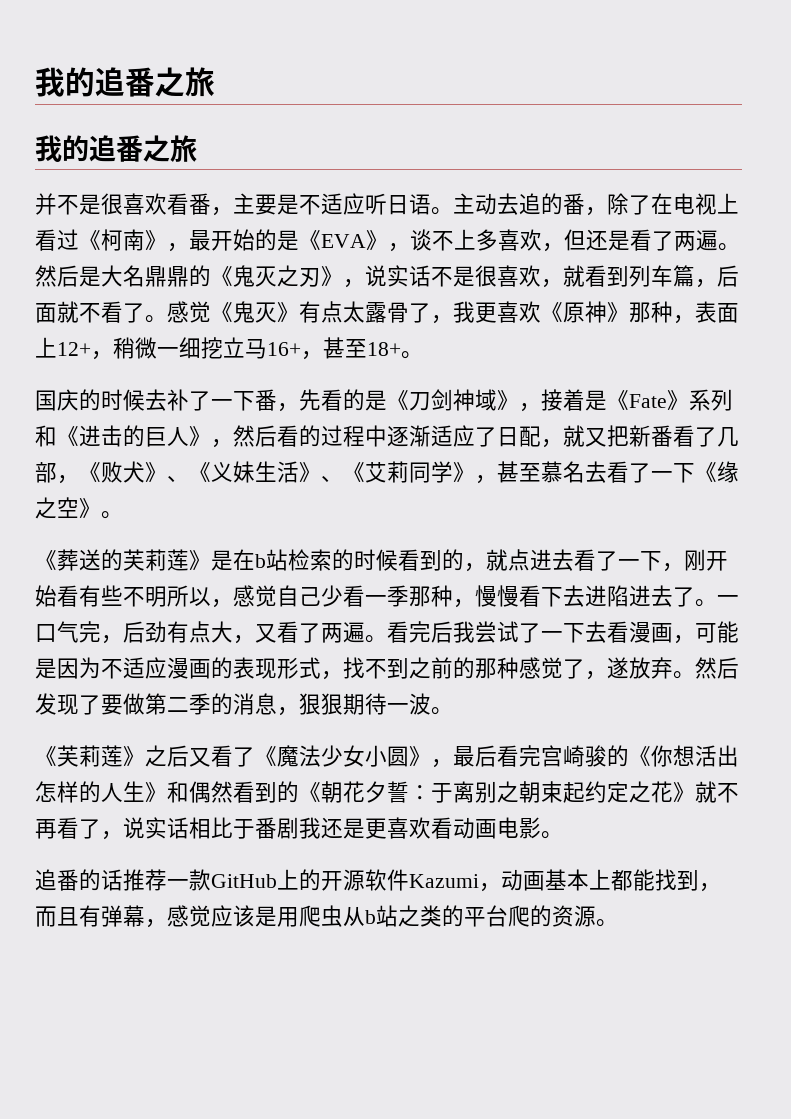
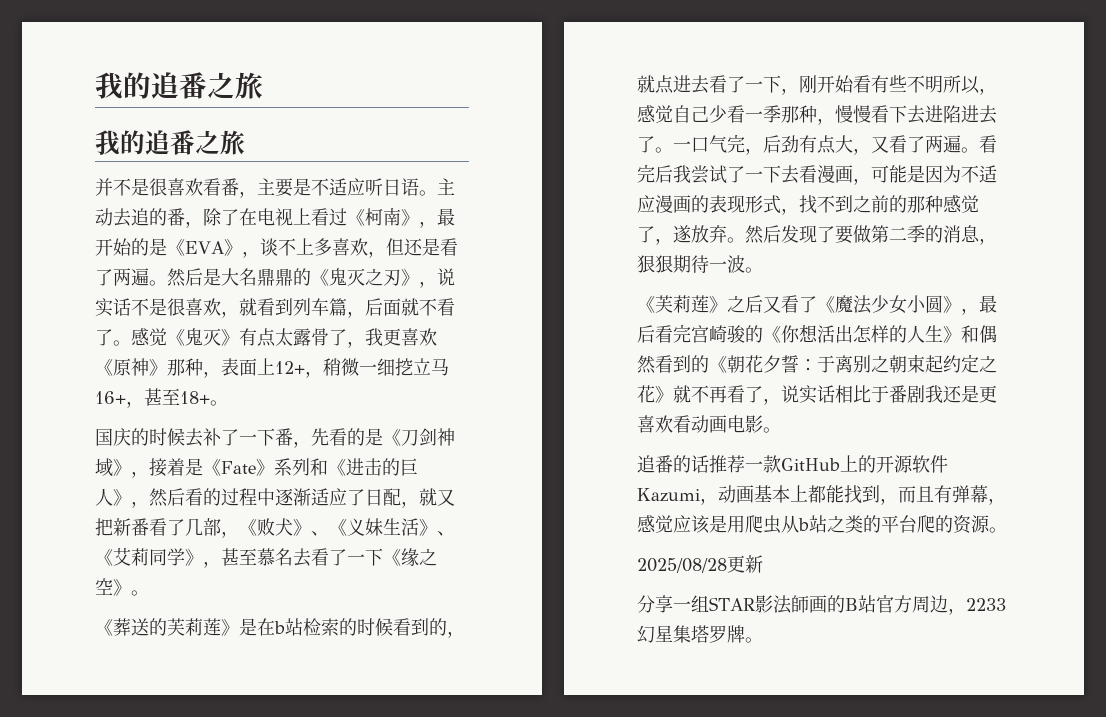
+ 2025/08/28更新
+ 分享一组STAR影法師画的B站官方周边，2233幻星集塔罗牌。

